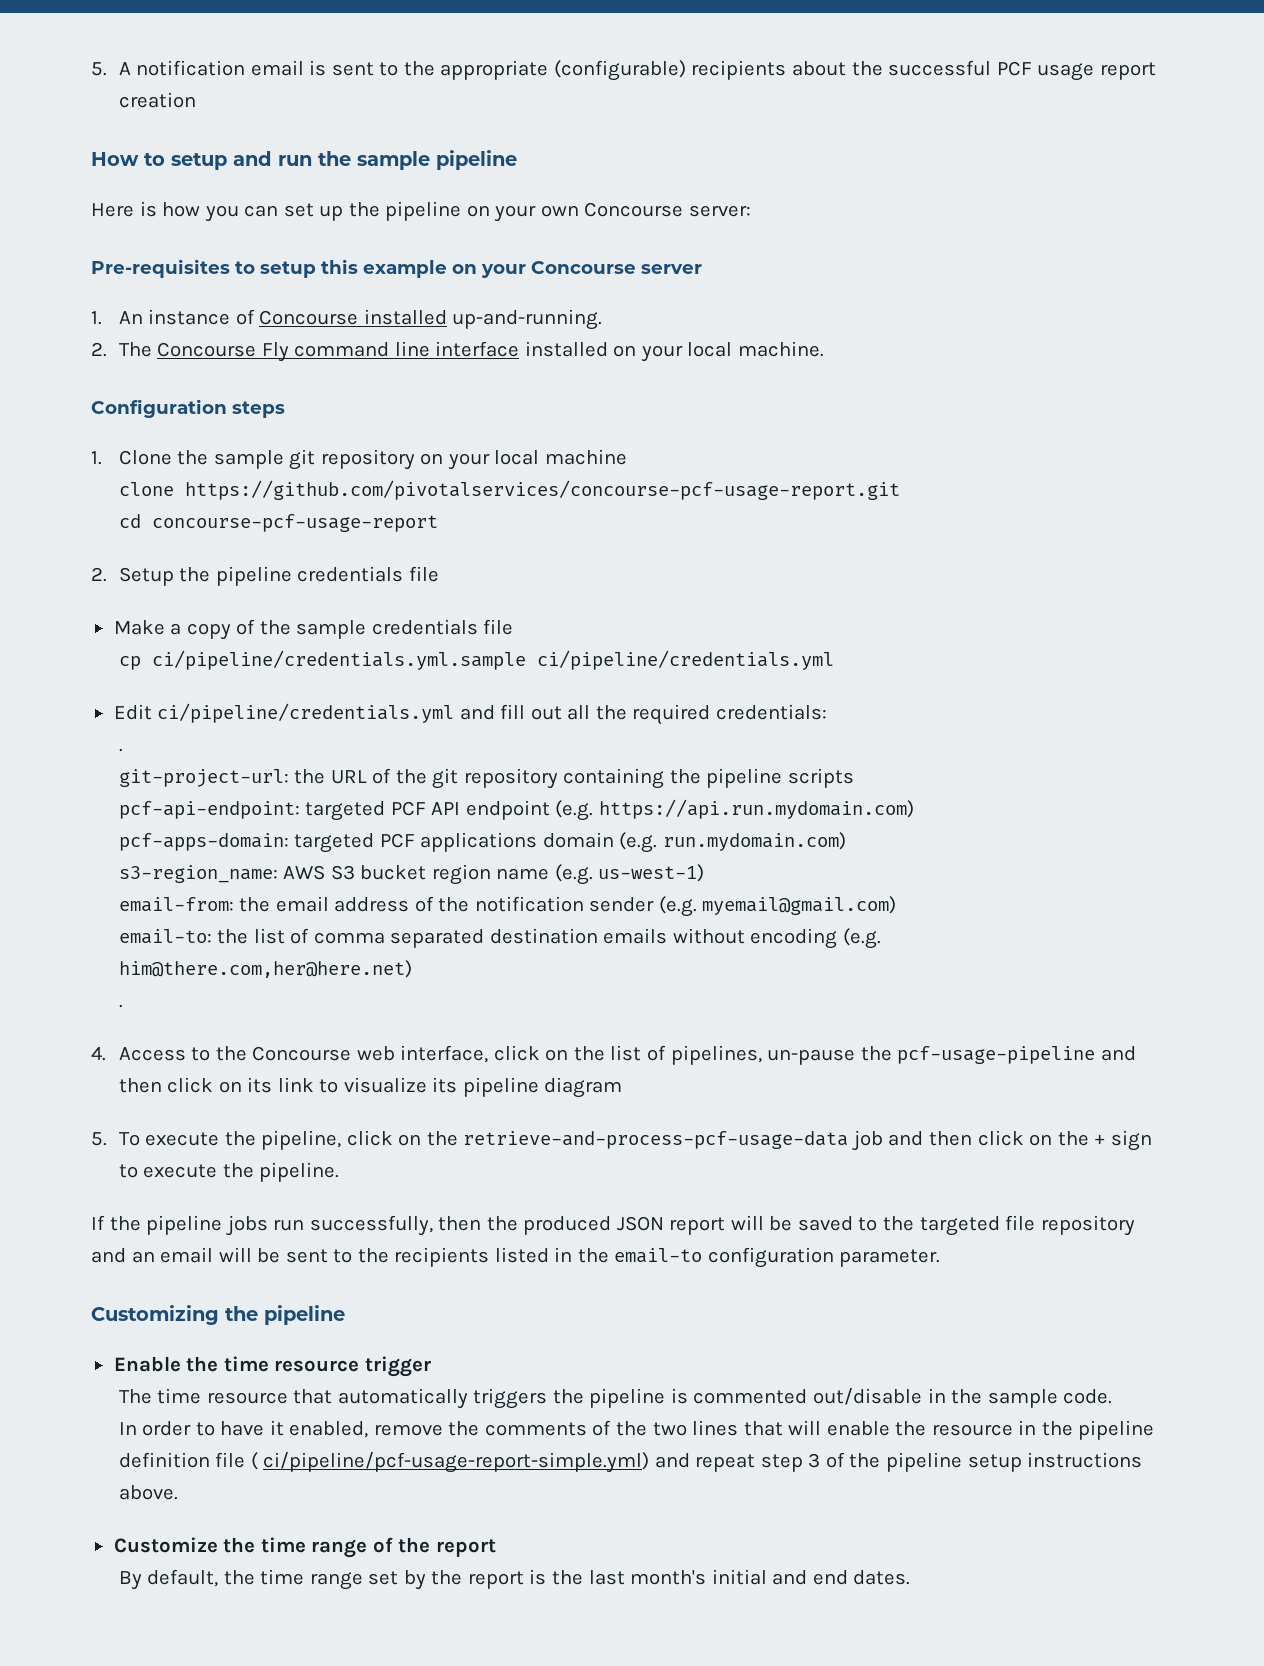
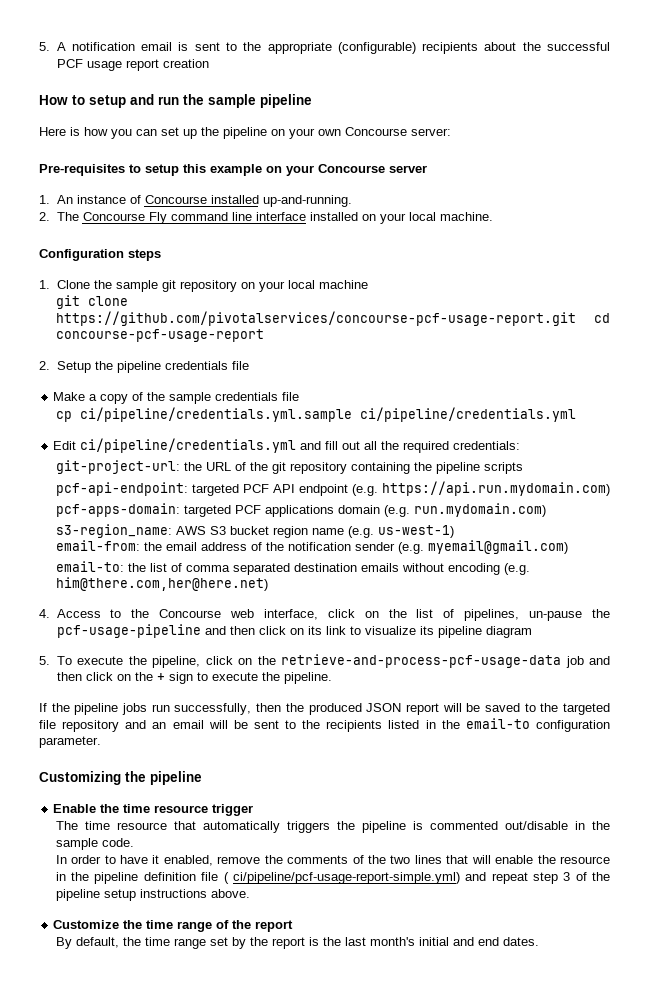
- clone https://github.com/pivotalservices/concourse-pcf-usage-report.git
- cd concourse-pcf-usage-report
+ git clone https://github.com/pivotalservices/concourse-pcf-usage-report.git cd concourse-pcf-usage-report
  Edit ci/pipeline/credentials.yml and fill out all the required credentials:
- .
  email-to: the list of comma separated destination emails without encoding (e.g. him@there.com,her@here.net)
- .

